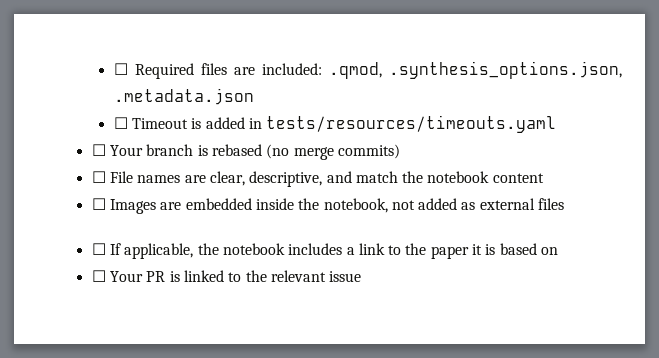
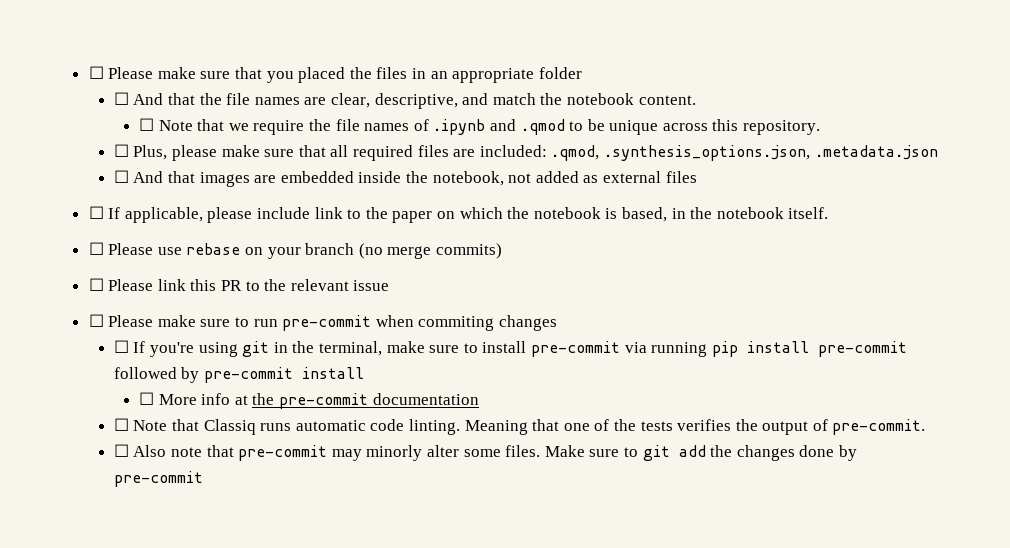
- ☐ Required files are included: .qmod, .synthesis_options.json, .metadata.json
+ ☐ Please make sure that you placed the files in an appropriate folder
+ ☐ And that the file names are clear, descriptive, and match the notebook content.
+ ☐ Note that we require the file names of .ipynb and .qmod to be unique across this repository.
+ ☐ Plus, please make sure that all required files are included: .qmod, .synthesis_options.json, .metadata.json
- ☐ Timeout is added in tests/resources/timeouts.yaml
- ☐ Your branch is rebased (no merge commits)
- ☐ File names are clear, descriptive, and match the notebook content
- ☐ Images are embedded inside the notebook, not added as external files
+ ☐ And that images are embedded inside the notebook, not added as external files
- ☐ If applicable, the notebook includes a link to the paper it is based on
- ☐ Your PR is linked to the relevant issue
+ ☐ If applicable, please include link to the paper on which the notebook is based, in the notebook itself.
+ ☐ Please use rebase on your branch (no merge commits)
+ ☐ Please link this PR to the relevant issue
+ ☐ Please make sure to run pre-commit when commiting changes
+ ☐ If you're using git in the terminal, make sure to install pre-commit via running pip install pre-commit followed by pre-commit install
+ ☐ More info at the pre-commit documentation
+ ☐ Note that Classiq runs automatic code linting. Meaning that one of the tests verifies the output of pre-commit.
+ ☐ Also note that pre-commit may minorly alter some files. Make sure to git add the changes done by pre-commit

